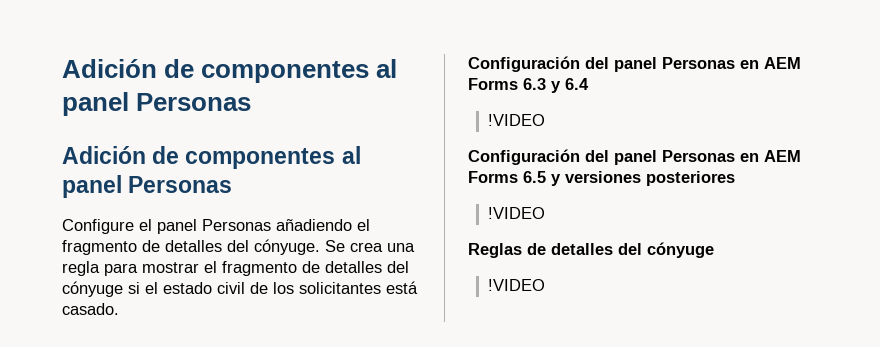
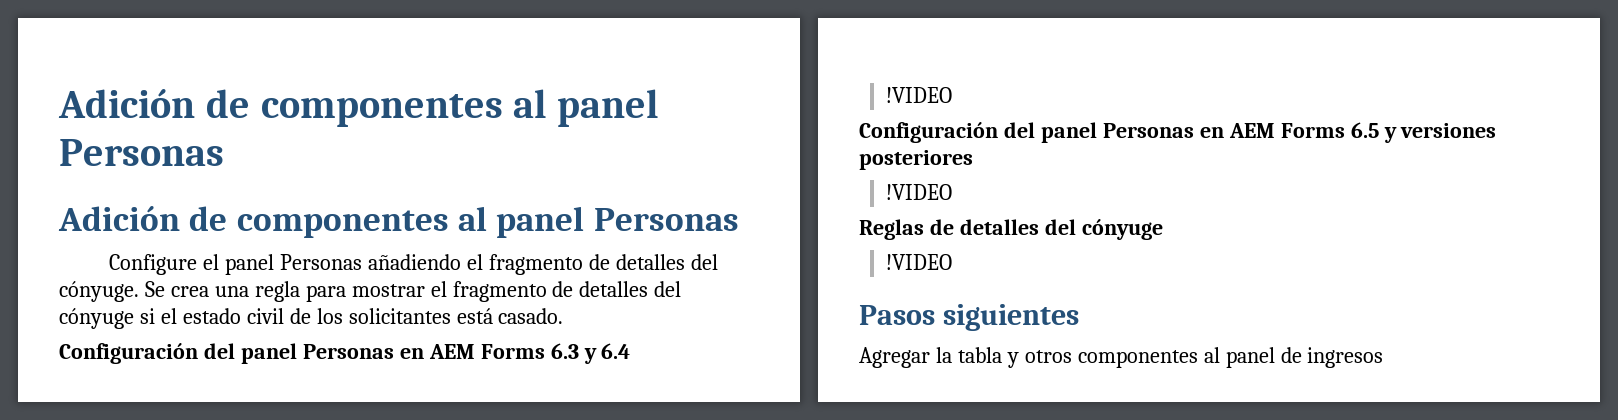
+ Pasos siguientes
+ Agregar la tabla y otros componentes al panel de ingresos

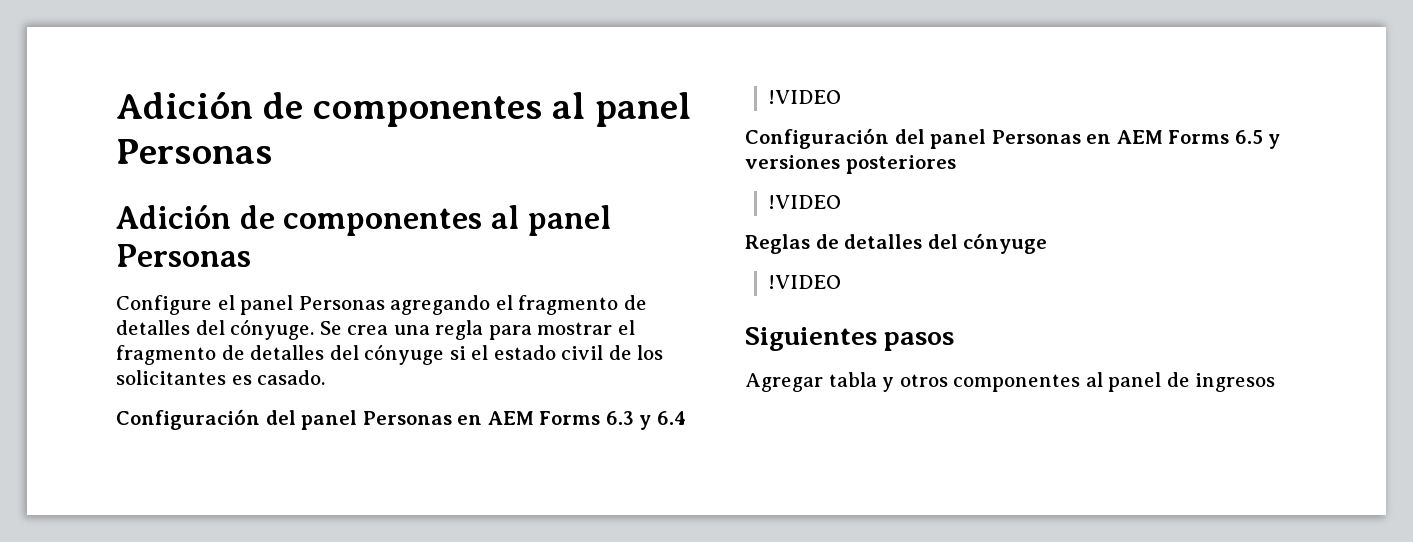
- Configure el panel Personas añadiendo el fragmento de detalles del cónyuge.
+ Configure el panel Personas agregando el fragmento de detalles del cónyuge.
- Se crea una regla para mostrar el fragmento de detalles del cónyuge si el estado civil de los solicitantes está casado.
+ Se crea una regla para mostrar el fragmento de detalles del cónyuge si el estado civil de los solicitantes es casado.
- Pasos siguientes
+ Siguientes pasos
- Agregar la tabla y otros componentes al panel de ingresos
+ Agregar tabla y otros componentes al panel de ingresos

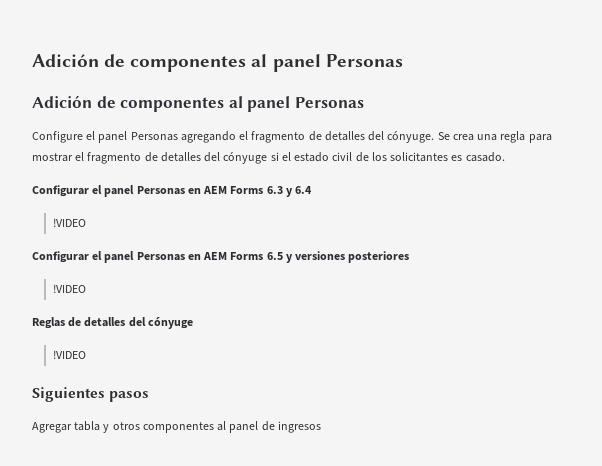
- Configuración del panel Personas en AEM Forms 6.3 y 6.4
+ Configurar el panel Personas en AEM Forms 6.3 y 6.4
- Configuración del panel Personas en AEM Forms 6.5 y versiones posteriores
+ Configurar el panel Personas en AEM Forms 6.5 y versiones posteriores

